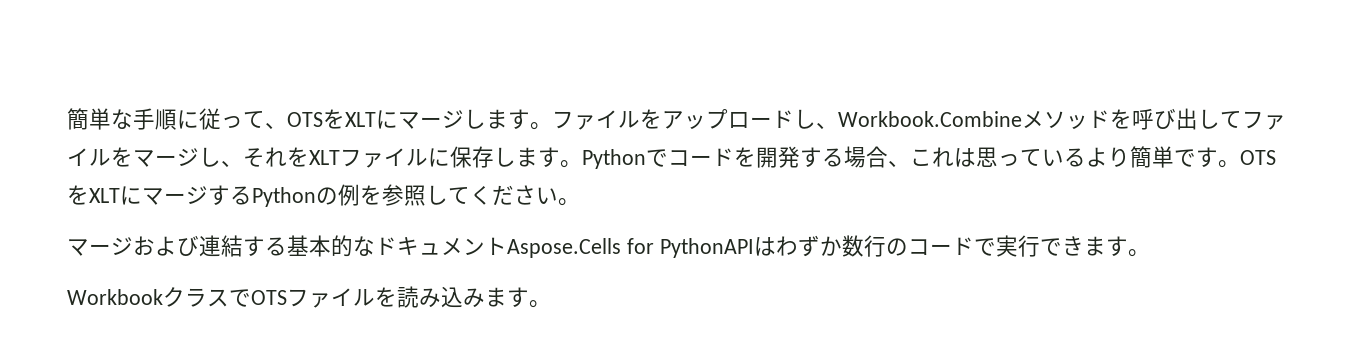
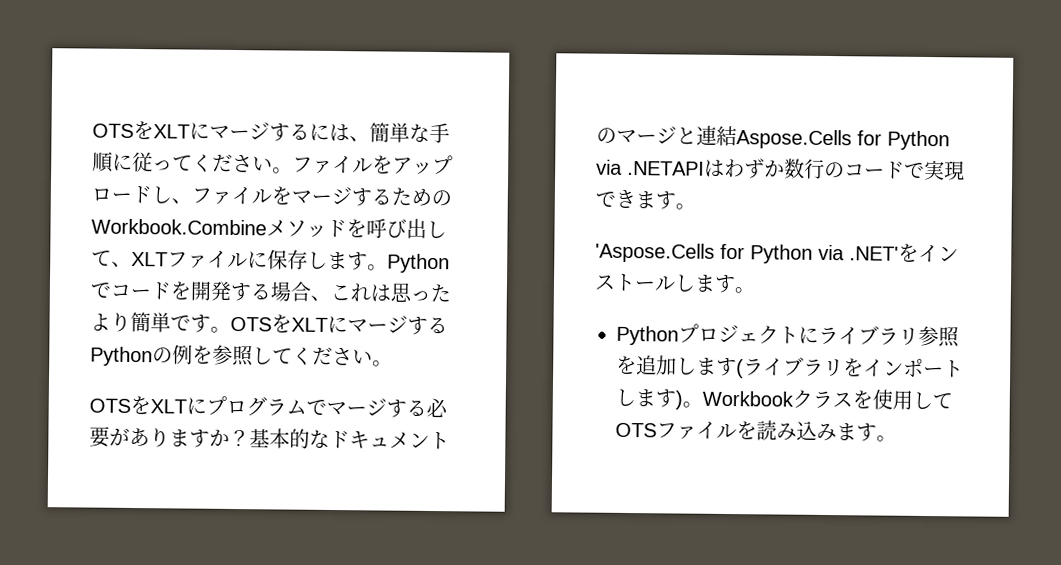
- 簡単な手順に従って、OTSをXLTにマージします。
+ OTSをXLTにマージするには、簡単な手順に従ってください。
- ファイルをアップロードし、Workbook.Combineメソッドを呼び出してファイルをマージし、それをXLTファイルに保存します。
+ ファイルをアップロードし、ファイルをマージするためのWorkbook.Combineメソッドを呼び出して、XLTファイルに保存します。
- Pythonでコードを開発する場合、これは思っているより簡単です。
+ Pythonでコードを開発する場合、これは思ったより簡単です。
- マージおよび連結する基本的なドキュメントAspose.Cells for PythonAPIはわずか数行のコードで実行できます。
+ OTSをXLTにプログラムでマージする必要がありますか？基本的なドキュメントのマージと連結Aspose.Cells for Python via .NETAPIはわずか数行のコードで実現できます。
- WorkbookクラスでOTSファイルを読み込みます。
+ 'Aspose.Cells for Python via .NET'をインストールします。
+ Pythonプロジェクトにライブラリ参照を追加します(ライブラリをインポートします)。Workbookクラスを使用してOTSファイルを読み込みます。

